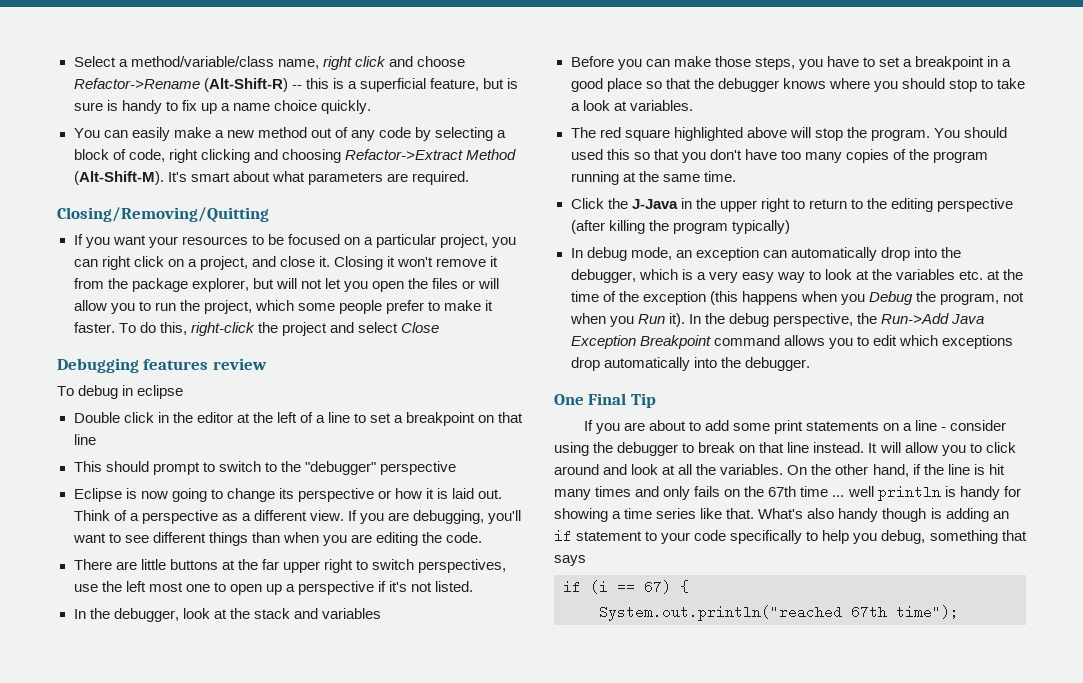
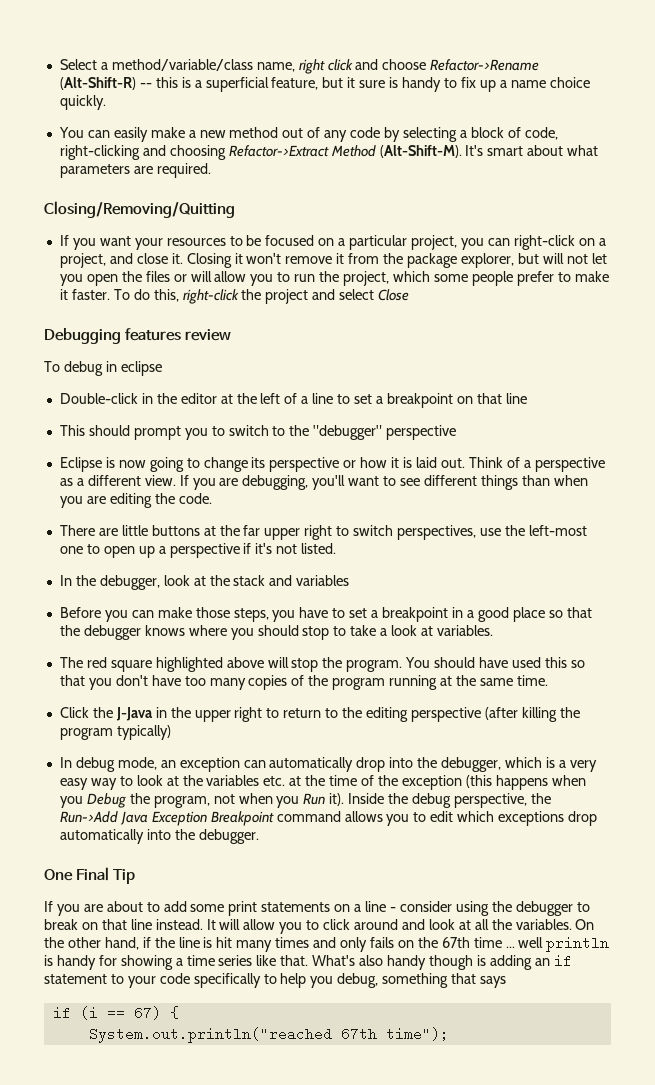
- Select a method/variable/class name, right click and choose Refactor->Rename (Alt-Shift-R) -- this is a superficial feature, but is sure is handy to fix up a name choice quickly.
+ Select a method/variable/class name, right click and choose Refactor->Rename (Alt-Shift-R) -- this is a superficial feature, but it sure is handy to fix up a name choice quickly.
- You can easily make a new method out of any code by selecting a block of code, right clicking and choosing Refactor->Extract Method (Alt-Shift-M).
+ You can easily make a new method out of any code by selecting a block of code, right-clicking and choosing Refactor->Extract Method (Alt-Shift-M).
- If you want your resources to be focused on a particular project, you can right click on a project, and close it.
+ If you want your resources to be focused on a particular project, you can right-click on a project, and close it.
- Double click in the editor at the left of a line to set a breakpoint on that line
+ Double-click in the editor at the left of a line to set a breakpoint on that line
- This should prompt to switch to the "debugger" perspective
+ This should prompt you to switch to the "debugger" perspective
- There are little buttons at the far upper right to switch perspectives, use the left most one to open up a perspective if it's not listed.
+ There are little buttons at the far upper right to switch perspectives, use the left-most one to open up a perspective if it's not listed.
- You should used this so that you don't have too many copies of the program running at the same time.
+ You should have used this so that you don't have too many copies of the program running at the same time.
- In the debug perspective, the Run->Add Java Exception Breakpoint command allows you to edit which exceptions drop automatically into the debugger.
+ Inside the debug perspective, the Run->Add Java Exception Breakpoint command allows you to edit which exceptions drop automatically into the debugger.

